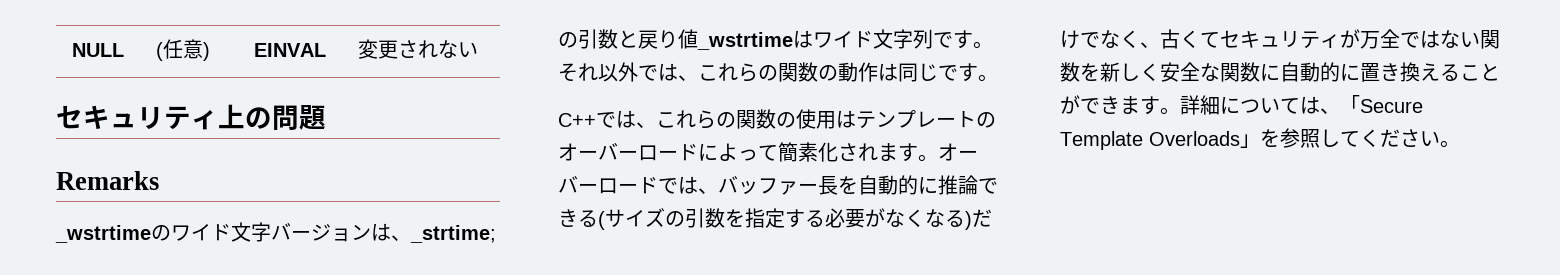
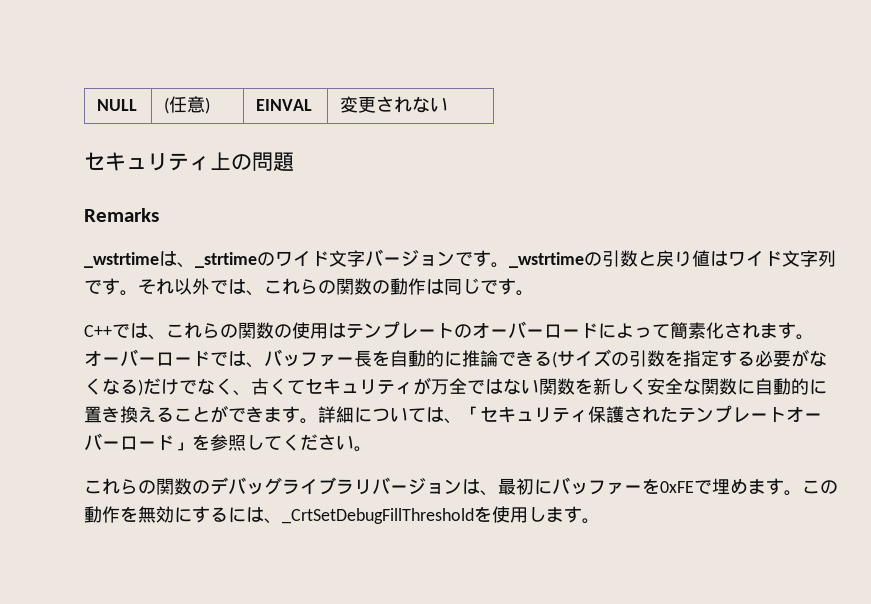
- _wstrtimeのワイド文字バージョンは、_strtime;の引数と戻り値_wstrtimeはワイド文字列です。
+ _wstrtimeは、_strtimeのワイド文字バージョンです。_wstrtimeの引数と戻り値はワイド文字列です。
- 詳細については、「Secure Template Overloads」を参照してください。
+ 詳細については、「セキュリティ保護されたテンプレートオーバーロード」を参照してください。
+ これらの関数のデバッグライブラリバージョンは、最初にバッファーを0xFEで埋めます。この動作を無効にするには、_CrtSetDebugFillThresholdを使用します。

